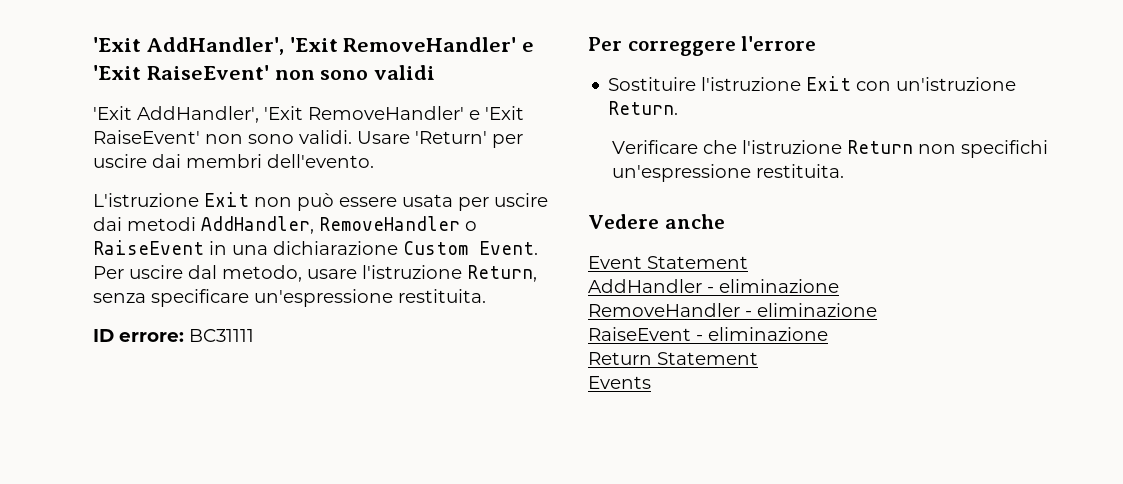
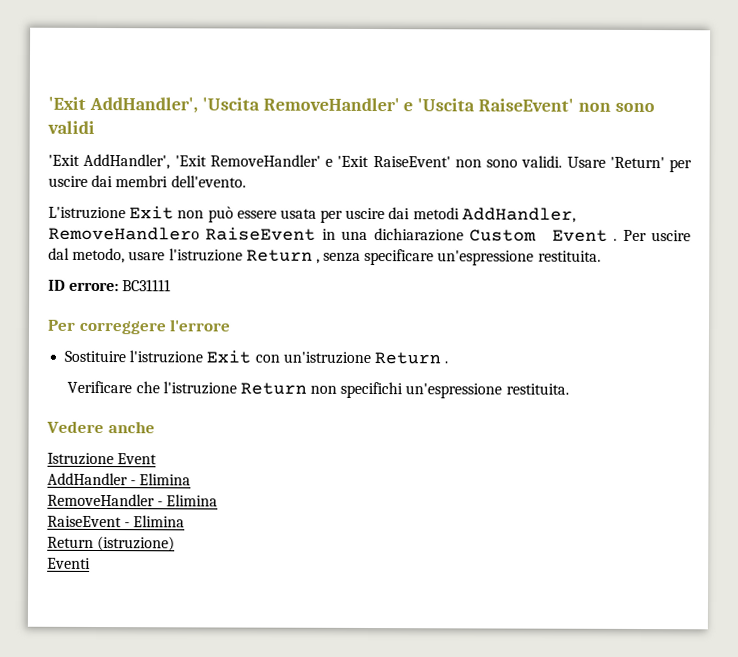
- 'Exit AddHandler', 'Exit RemoveHandler' e 'Exit RaiseEvent' non sono validi
+ 'Exit AddHandler', 'Uscita RemoveHandler' e 'Uscita RaiseEvent' non sono validi
- L'istruzione Exit non può essere usata per uscire dai metodi AddHandler, RemoveHandler o RaiseEvent in una dichiarazione Custom Event.
+ L'istruzione Exit non può essere usata per uscire dai metodi AddHandler, RemoveHandlero RaiseEvent in una dichiarazione Custom Event .
- Per uscire dal metodo, usare l'istruzione Return, senza specificare un'espressione restituita.
+ Per uscire dal metodo, usare l'istruzione Return , senza specificare un'espressione restituita.
- Sostituire l'istruzione Exit con un'istruzione Return.
+ Sostituire l'istruzione Exit con un'istruzione Return .
- Event Statement
+ Istruzione Event
- AddHandler - eliminazione
+ AddHandler - Elimina
- RemoveHandler - eliminazione
+ RemoveHandler - Elimina
- RaiseEvent - eliminazione
- Return Statement
- Events
+ RaiseEvent - Elimina
+ Return (istruzione)
+ Eventi

